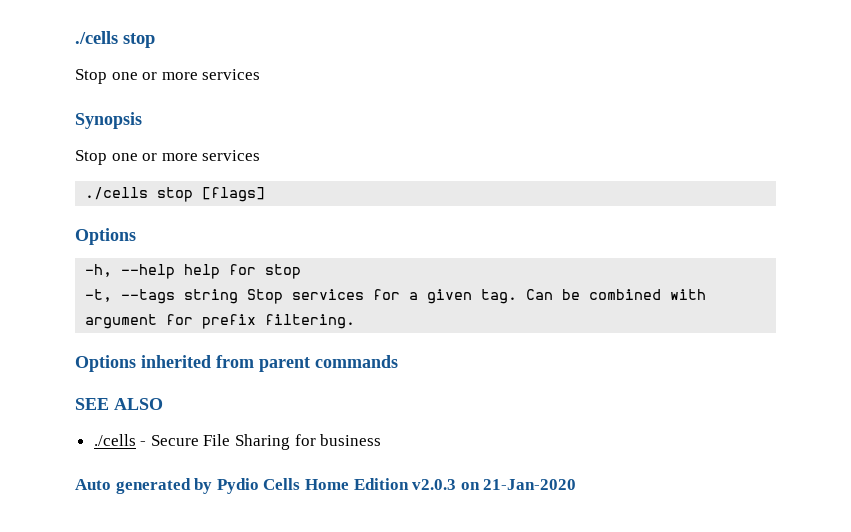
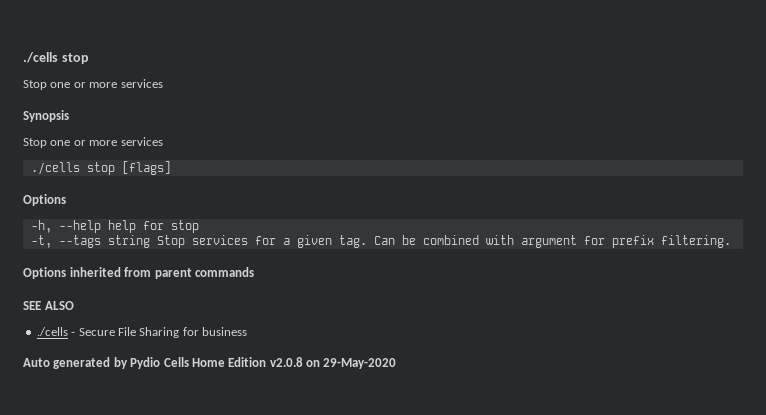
- Auto generated by Pydio Cells Home Edition v2.0.3 on 21-Jan-2020
+ Auto generated by Pydio Cells Home Edition v2.0.8 on 29-May-2020

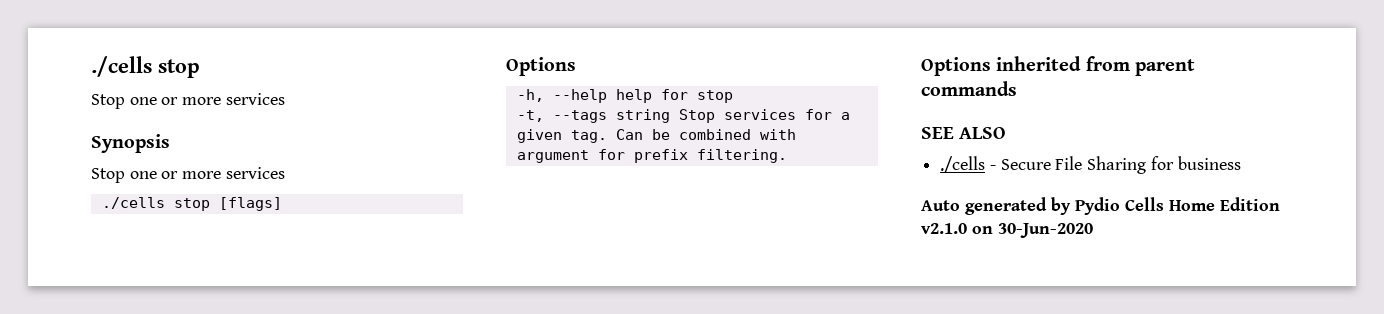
- Auto generated by Pydio Cells Home Edition v2.0.8 on 29-May-2020
+ Auto generated by Pydio Cells Home Edition v2.1.0 on 30-Jun-2020

